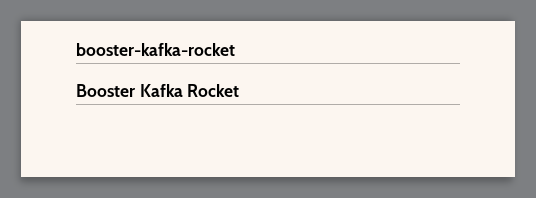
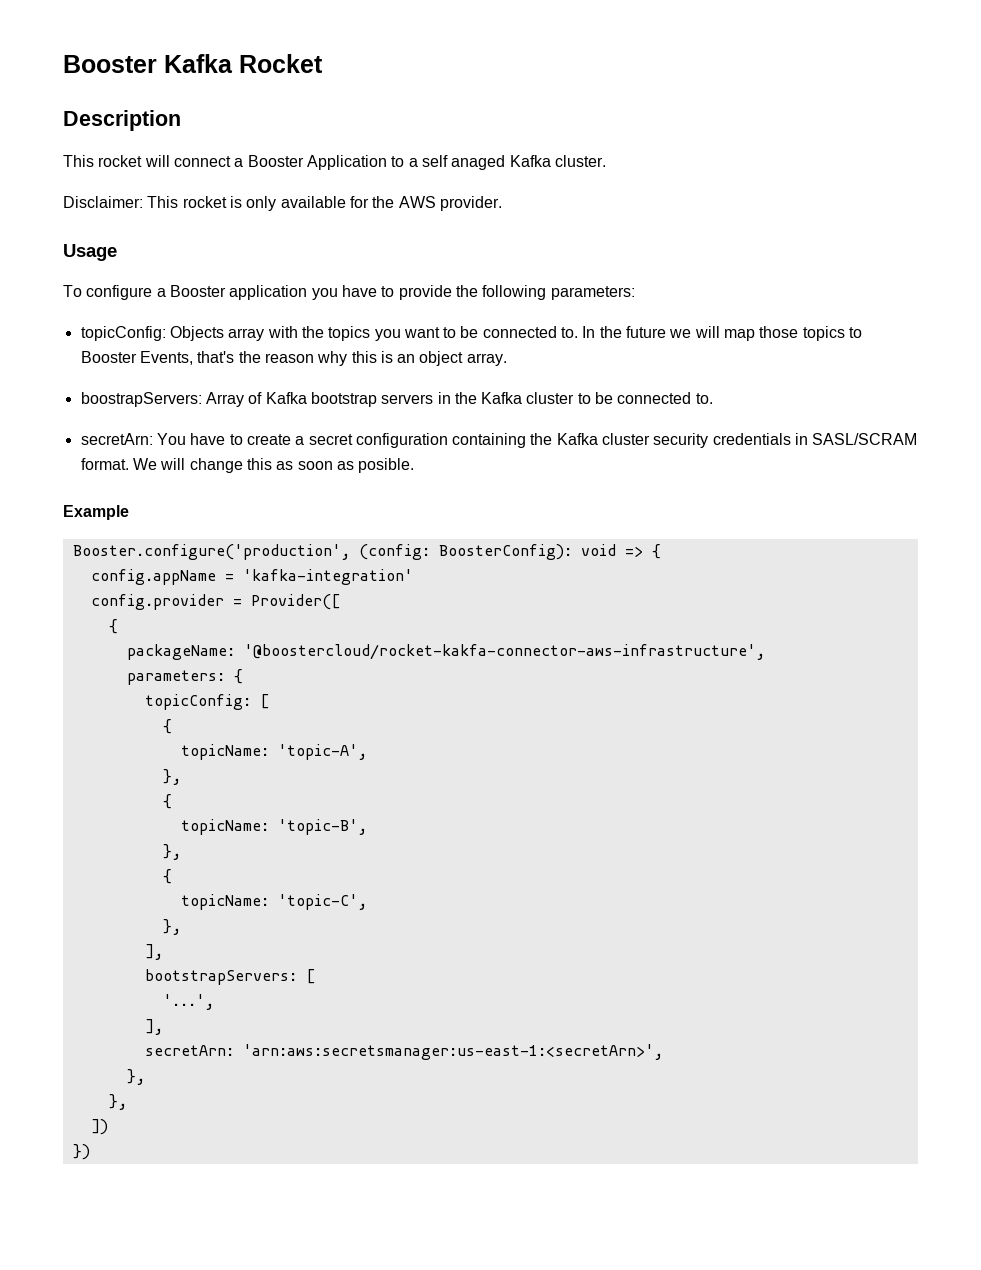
- booster-kafka-rocket
+ Description
+ This rocket will connect a Booster Application to a self anaged Kafka cluster.
+ Disclaimer: This rocket is only available for the AWS provider.
+ Usage
+ To configure a Booster application you have to provide the following parameters:
+ topicConfig: Objects array with the topics you want to be connected to. In the future we will map those topics to Booster Events, that's the reason why this is an object array.
+ boostrapServers: Array of Kafka bootstrap servers in the Kafka cluster to be connected to.
+ secretArn: You have to create a secret configuration containing the Kafka cluster security credentials in SASL/SCRAM format. We will change this as soon as posible.
+ Example
+ Booster.configure('production', (config: BoosterConfig): void => {
+ config.appName = 'kafka-integration'
+ config.provider = Provider([
+ {
+ packageName: '@boostercloud/rocket-kakfa-connector-aws-infrastructure',
+ parameters: {
+ topicConfig: [
+ {
+ topicName: 'topic-A',
+ },
+ {
+ topicName: 'topic-B',
+ },
+ {
+ topicName: 'topic-C',
+ },
+ ],
+ bootstrapServers: [
+ '...',
+ ],
+ secretArn: 'arn:aws:secretsmanager:us-east-1:<secretArn>',
+ },
+ },
+ ])
+ })

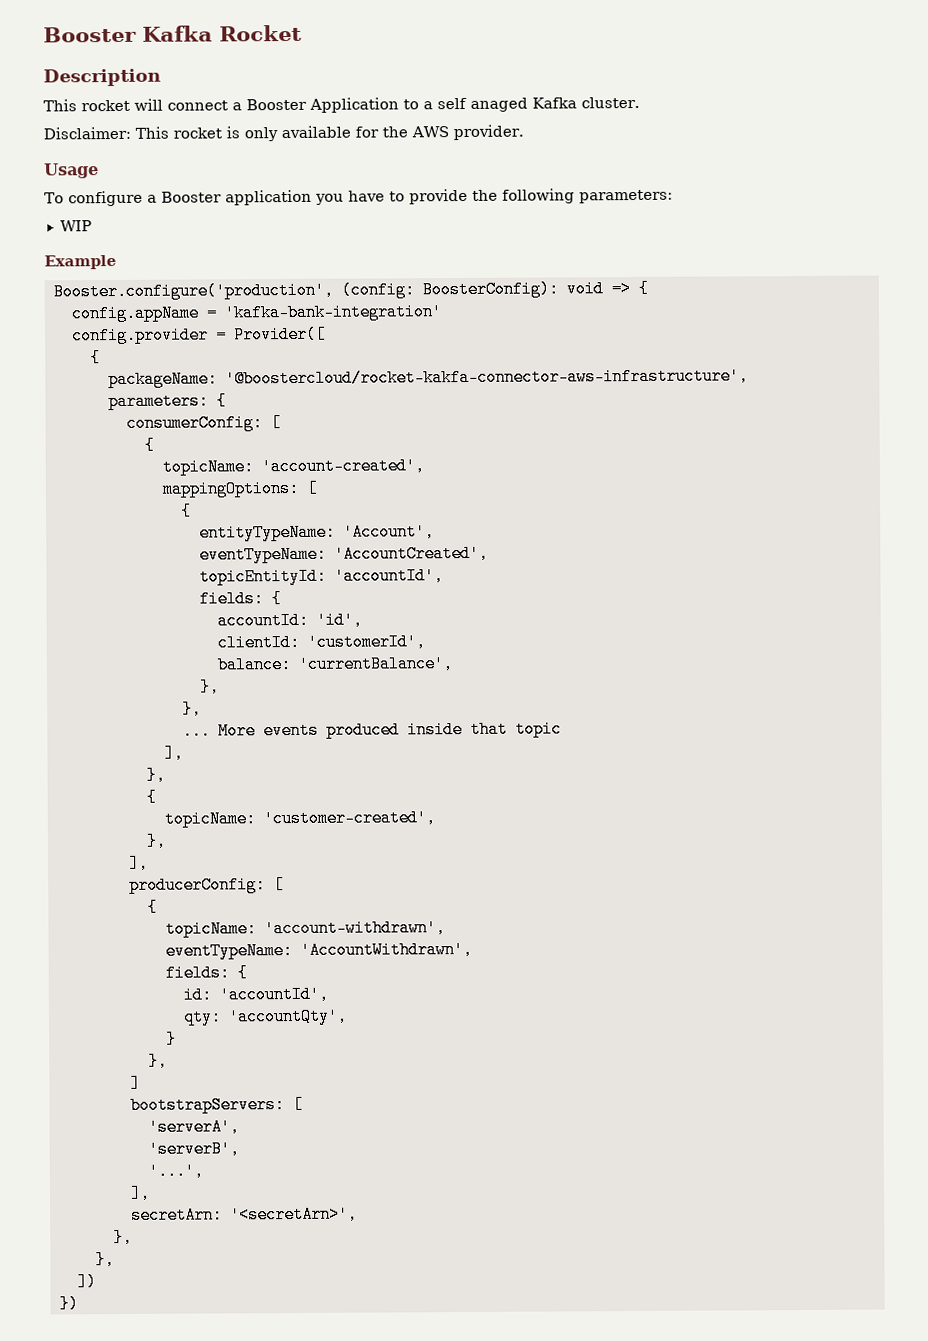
- topicConfig: Objects array with the topics you want to be connected to. In the future we will map those topics to Booster Events, that's the reason why this is an object array.
- boostrapServers: Array of Kafka bootstrap servers in the Kafka cluster to be connected to.
- secretArn: You have to create a secret configuration containing the Kafka cluster security credentials in SASL/SCRAM format. We will change this as soon as posible.
+ WIP
- config.appName = 'kafka-integration'
+ config.appName = 'kafka-bank-integration'
- topicConfig: [
+ consumerConfig: [
  {
- topicName: 'topic-A',
+ topicName: 'account-created',
+ mappingOptions: [
+ {
+ entityTypeName: 'Account',
+ eventTypeName: 'AccountCreated',
+ topicEntityId: 'accountId',
+ fields: {
+ accountId: 'id',
+ clientId: 'customerId',
+ balance: 'currentBalance',
+ },
+ },
+ ... More events produced inside that topic
+ ],
  },
  {
- topicName: 'topic-B',
- },
- {
- topicName: 'topic-C',
+ topicName: 'customer-created',
  },
  ],
+ producerConfig: [
+ {
+ topicName: 'account-withdrawn',
+ eventTypeName: 'AccountWithdrawn',
+ fields: {
+ id: 'accountId',
+ qty: 'accountQty',
+ }
+ },
+ ]
+ 'serverA',
+ 'serverB',
- secretArn: 'arn:aws:secretsmanager:us-east-1:<secretArn>',
+ secretArn: '<secretArn>',

